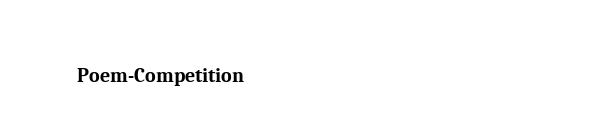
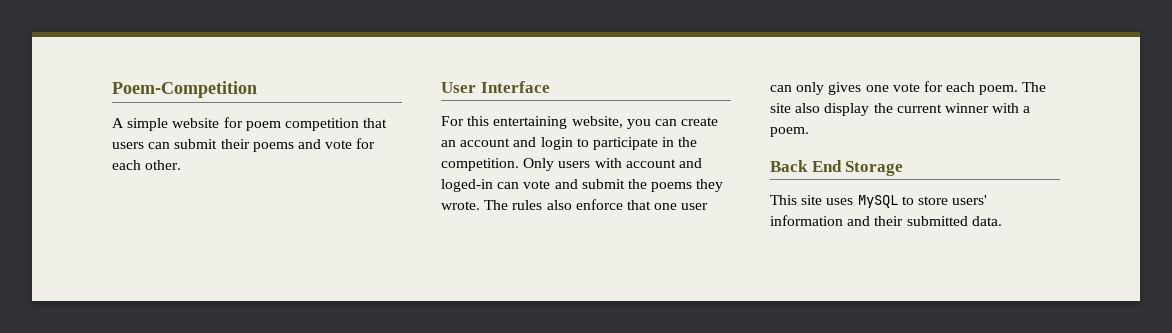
+ A simple website for poem competition that users can submit their poems and vote for each other.
+ User Interface
+ For this entertaining website, you can create an account and login to participate in the competition. Only users with account and loged-in can vote and submit the poems they wrote. The rules also enforce that one user can only gives one vote for each poem. The site also display the current winner with a poem.
+ Back End Storage
+ This site uses MySQL to store users' information and their submitted data.

